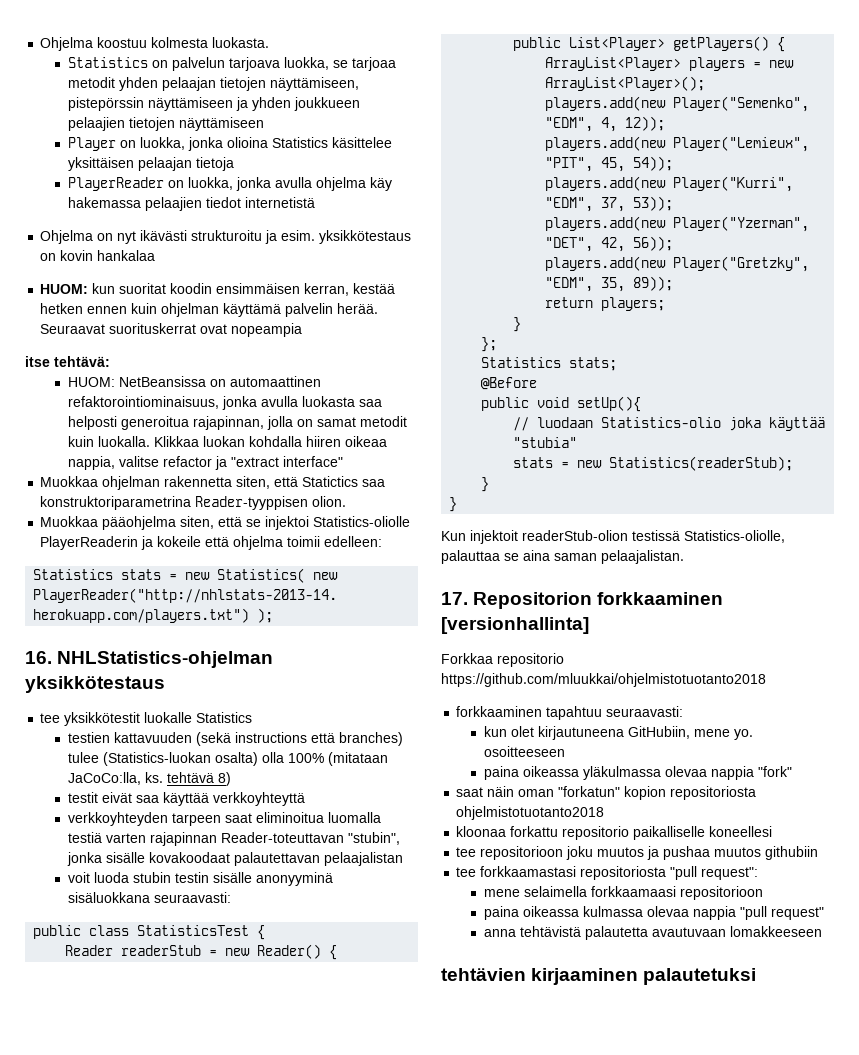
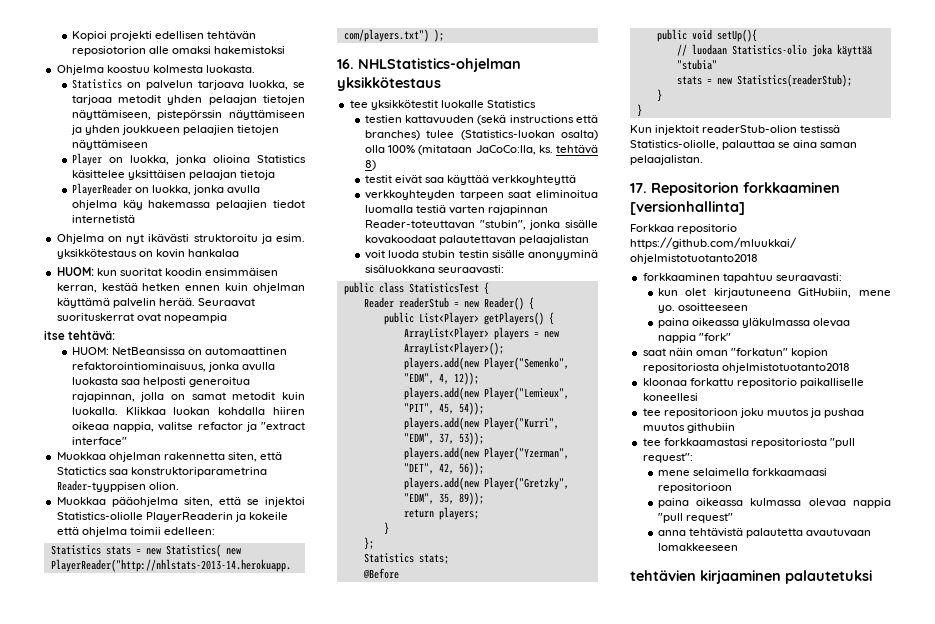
+ Kopioi projekti edellisen tehtävän reposiotorion alle omaksi hakemistoksi
- Ohjelma on nyt ikävästi strukturoitu ja esim. yksikkötestaus on kovin hankalaa
+ Ohjelma on nyt ikävästi struktoroitu ja esim. yksikkötestaus on kovin hankalaa

